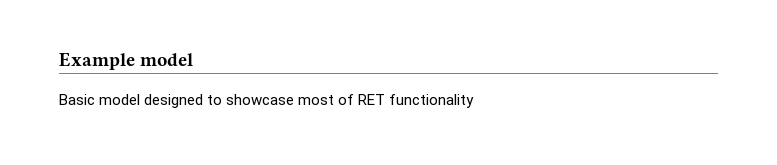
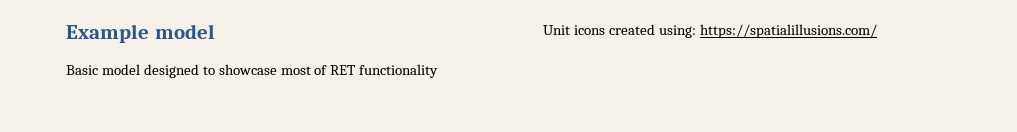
+ Unit icons created using: https://spatialillusions.com/

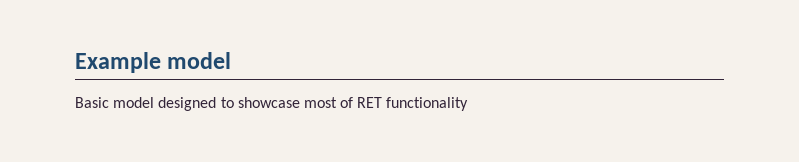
- Unit icons created using: https://spatialillusions.com/

